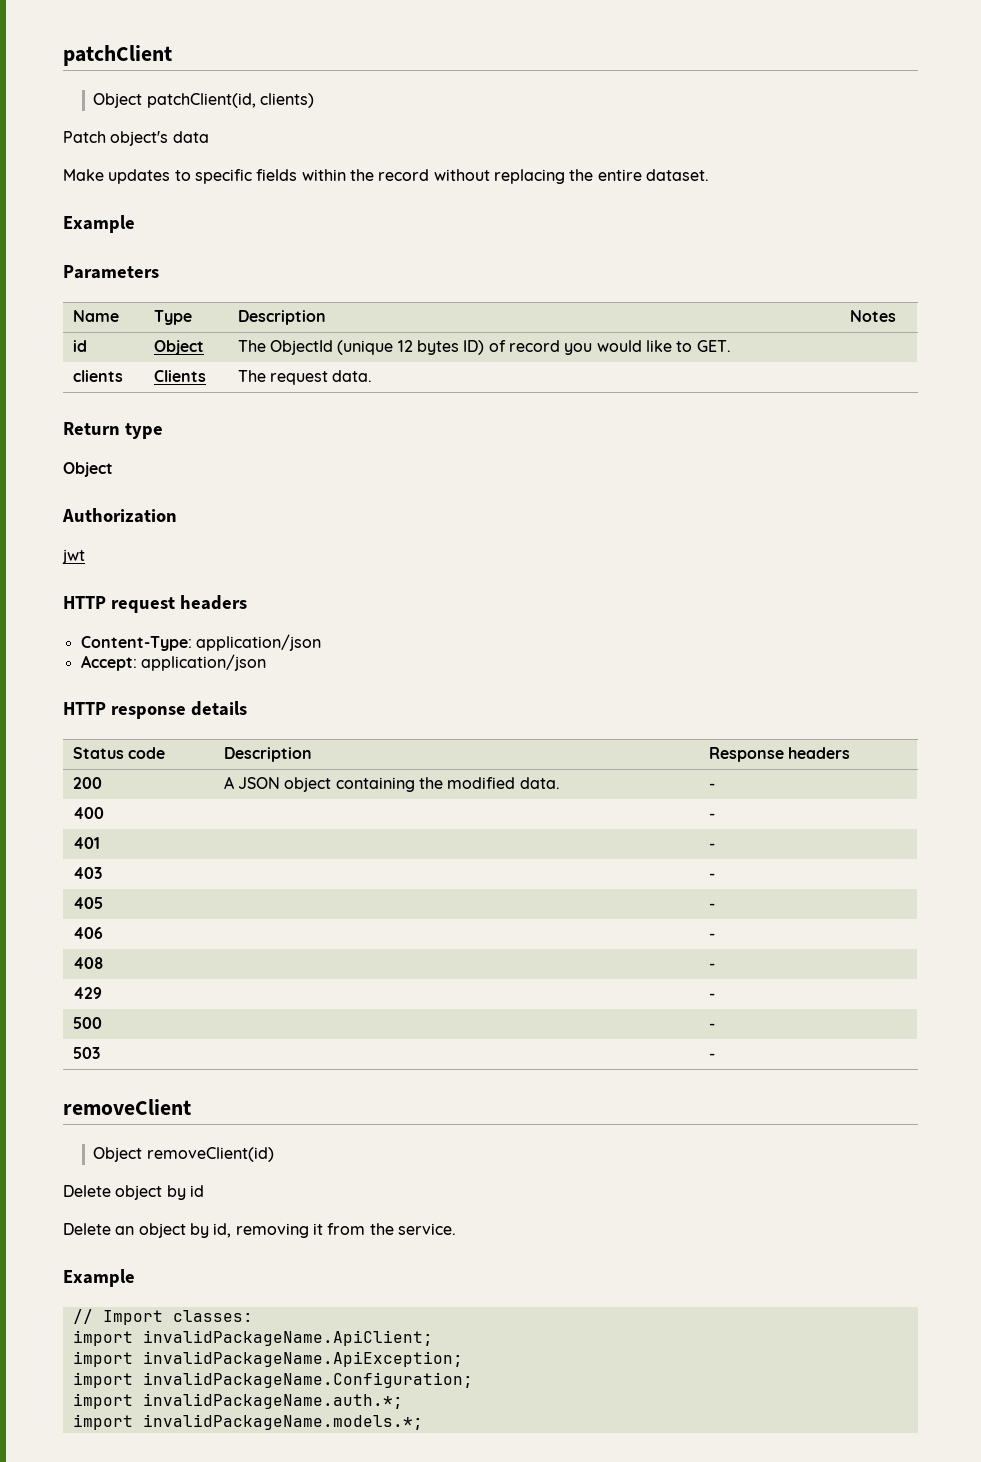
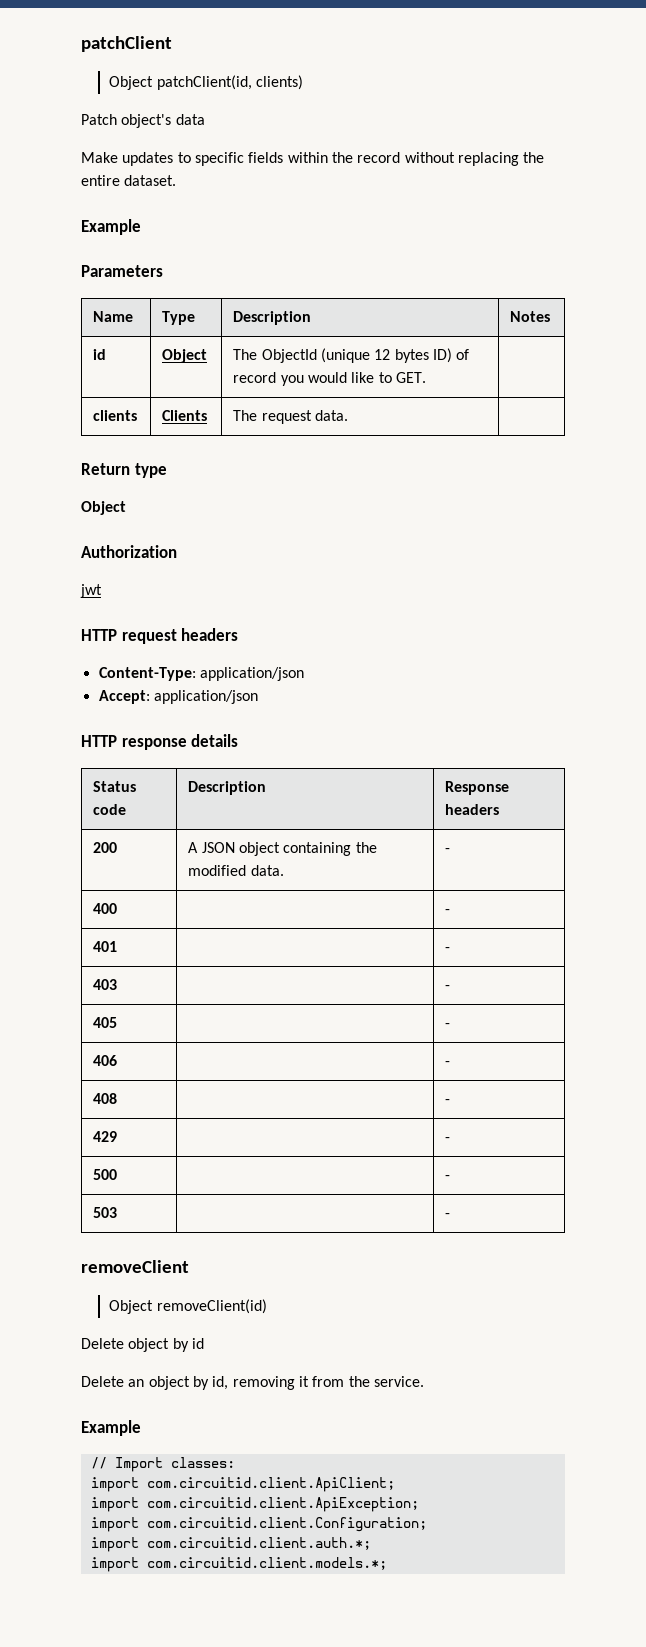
- import invalidPackageName.ApiClient;
- import invalidPackageName.ApiException;
- import invalidPackageName.Configuration;
- import invalidPackageName.auth.*;
- import invalidPackageName.models.*;
+ import com.circuitid.client.ApiClient;
+ import com.circuitid.client.ApiException;
+ import com.circuitid.client.Configuration;
+ import com.circuitid.client.auth.*;
+ import com.circuitid.client.models.*;

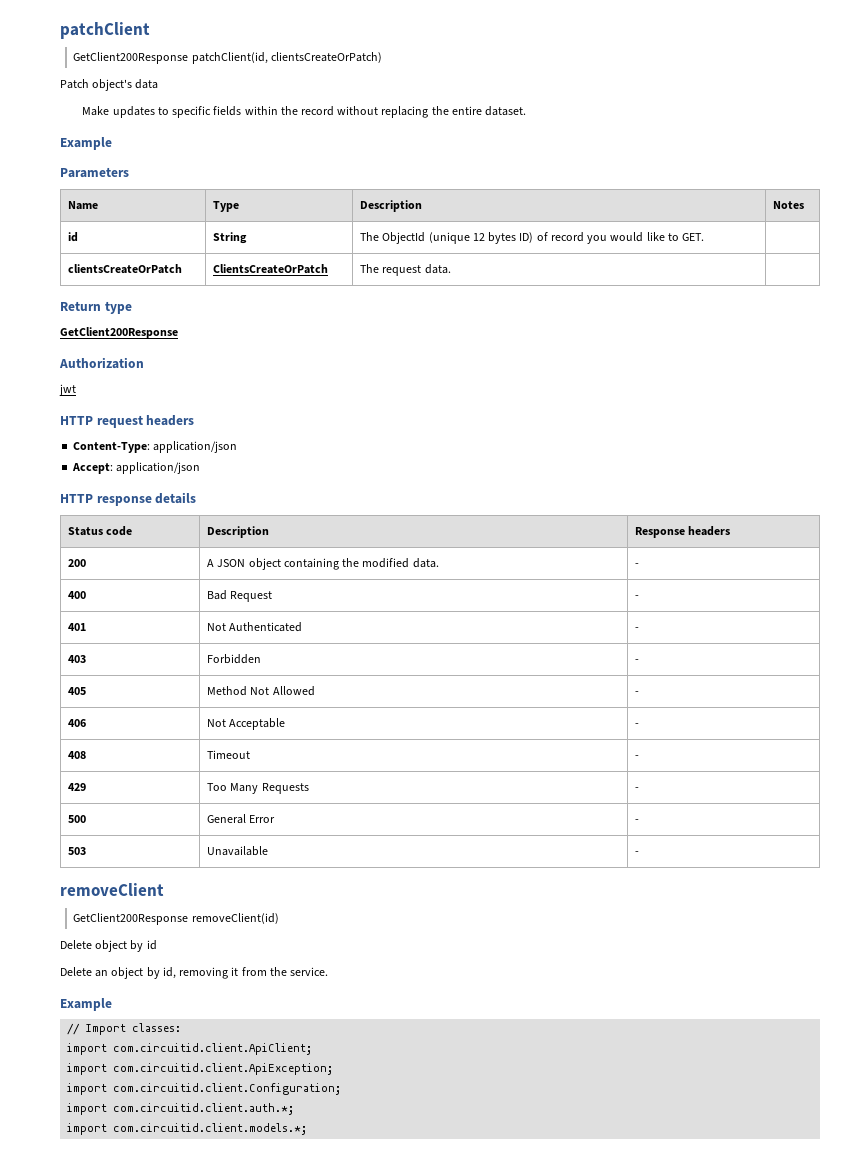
- Object patchClient(id, clients)
+ GetClient200Response patchClient(id, clientsCreateOrPatch)
- id | Object | The ObjectId (unique 12 bytes ID) of record you would like to GET. |
+ id | String | The ObjectId (unique 12 bytes ID) of record you would like to GET. |
- clients | Clients | The request data. |
+ clientsCreateOrPatch | ClientsCreateOrPatch | The request data. |
  Return type
- Object
+ GetClient200Response
- 400 | | -
+ 400 | Bad Request | -
- 401 | | -
+ 401 | Not Authenticated | -
- 403 | | -
+ 403 | Forbidden | -
- 405 | | -
+ 405 | Method Not Allowed | -
- 406 | | -
+ 406 | Not Acceptable | -
- 408 | | -
+ 408 | Timeout | -
- 429 | | -
+ 429 | Too Many Requests | -
- 500 | | -
+ 500 | General Error | -
- 503 | | -
+ 503 | Unavailable | -
- Object removeClient(id)
+ GetClient200Response removeClient(id)

